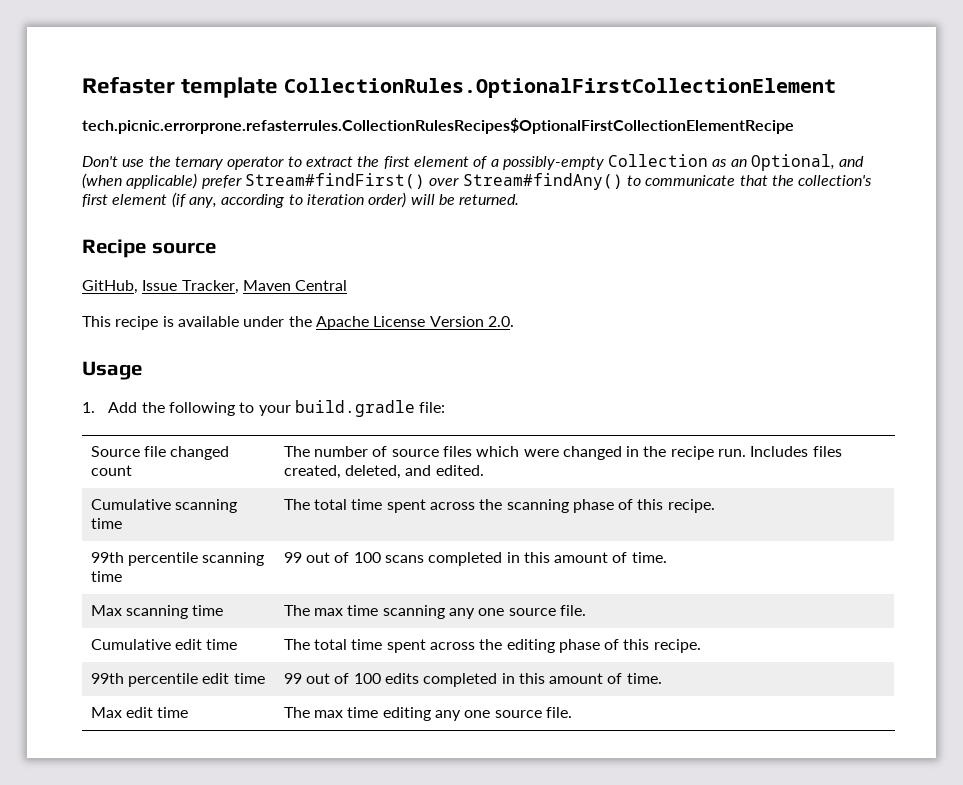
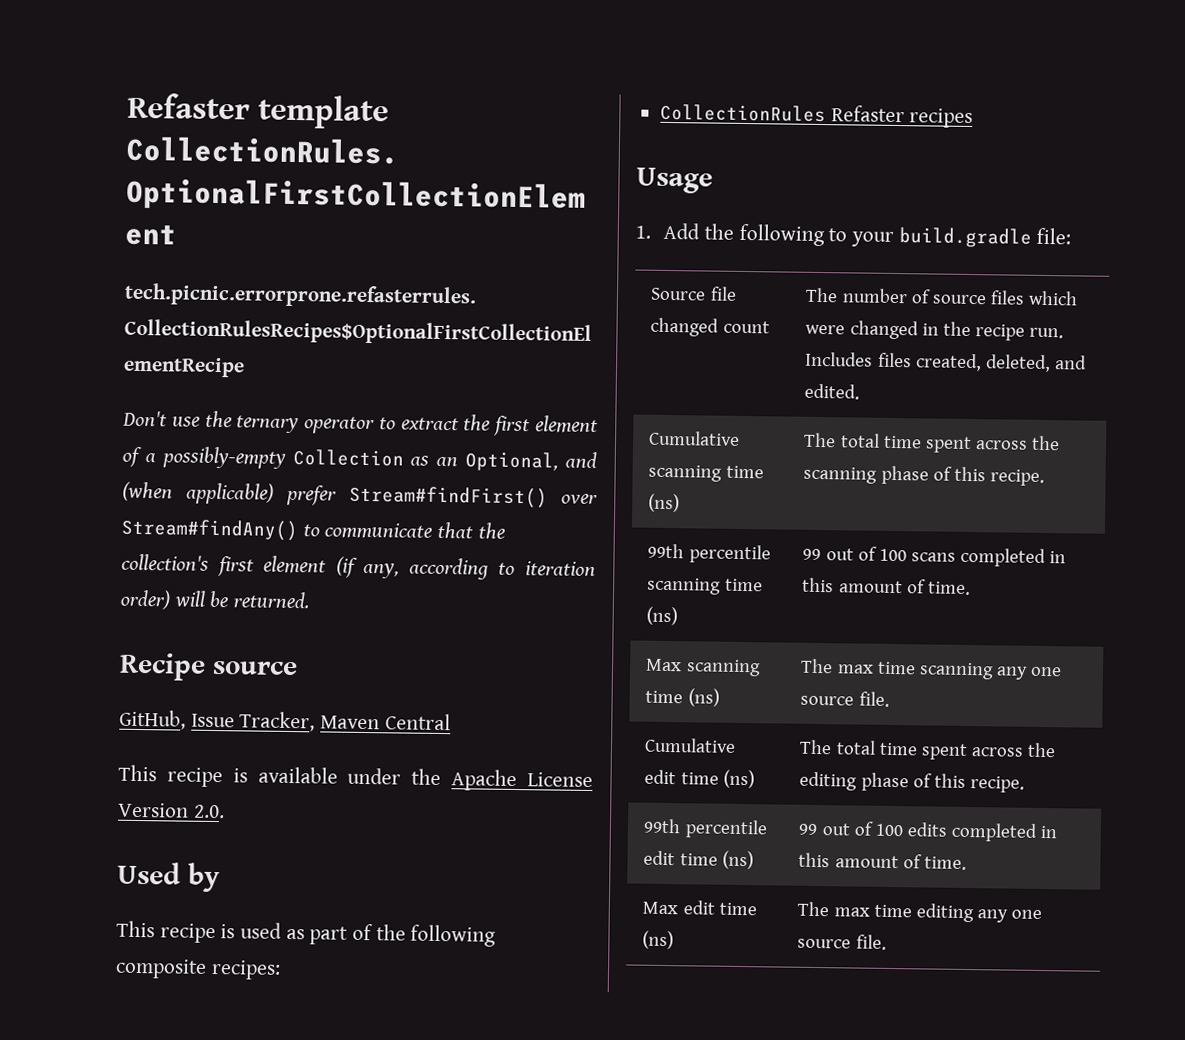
+ Used by
+ This recipe is used as part of the following composite recipes:
+ CollectionRules Refaster recipes
- Cumulative scanning time | The total time spent across the scanning phase of this recipe.
+ Cumulative scanning time (ns) | The total time spent across the scanning phase of this recipe.
- 99th percentile scanning time | 99 out of 100 scans completed in this amount of time.
+ 99th percentile scanning time (ns) | 99 out of 100 scans completed in this amount of time.
- Max scanning time | The max time scanning any one source file.
+ Max scanning time (ns) | The max time scanning any one source file.
- Cumulative edit time | The total time spent across the editing phase of this recipe.
+ Cumulative edit time (ns) | The total time spent across the editing phase of this recipe.
- 99th percentile edit time | 99 out of 100 edits completed in this amount of time.
+ 99th percentile edit time (ns) | 99 out of 100 edits completed in this amount of time.
- Max edit time | The max time editing any one source file.
+ Max edit time (ns) | The max time editing any one source file.

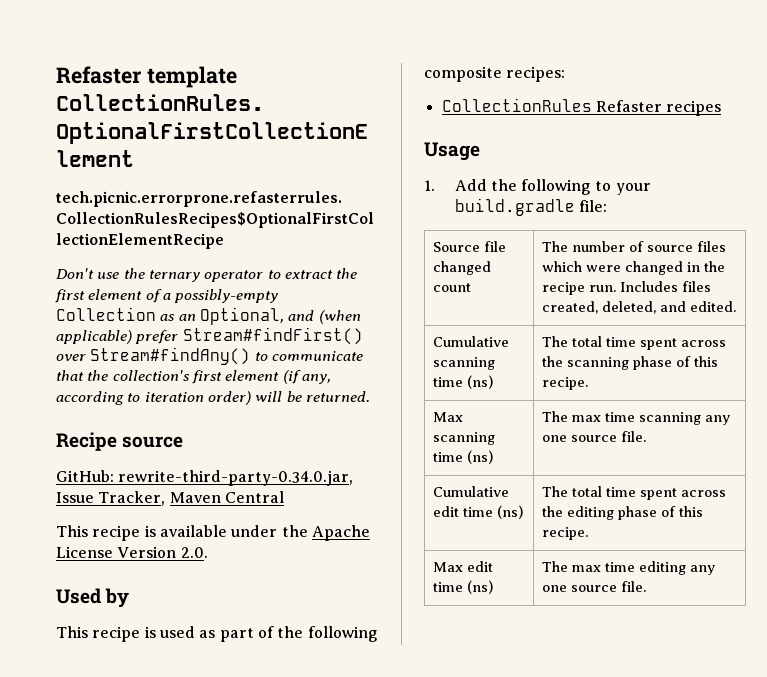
- GitHub, Issue Tracker, Maven Central
+ GitHub: rewrite-third-party-0.34.0.jar, Issue Tracker, Maven Central
- 99th percentile scanning time (ns) | 99 out of 100 scans completed in this amount of time.
- 99th percentile edit time (ns) | 99 out of 100 edits completed in this amount of time.

